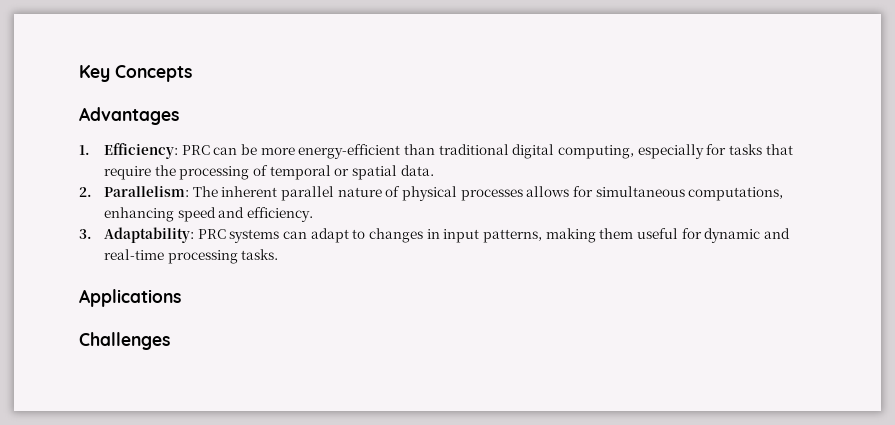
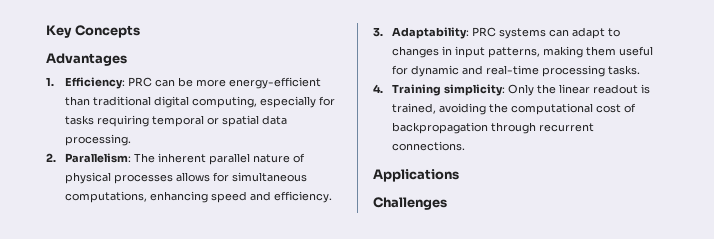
- 1. Efficiency: PRC can be more energy-efficient than traditional digital computing, especially for tasks that require the processing of temporal or spatial data.
+ 1. Efficiency: PRC can be more energy-efficient than traditional digital computing, especially for tasks requiring temporal or spatial data processing.
+ 4. Training simplicity: Only the linear readout is trained, avoiding the computational cost of backpropagation through recurrent connections.

